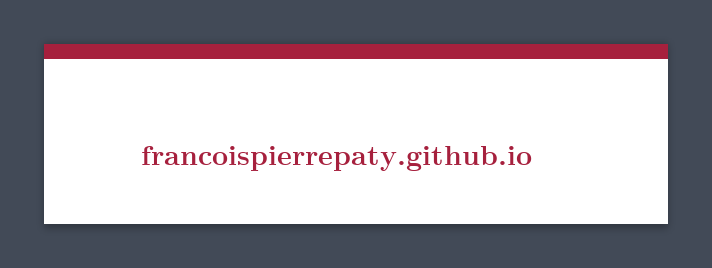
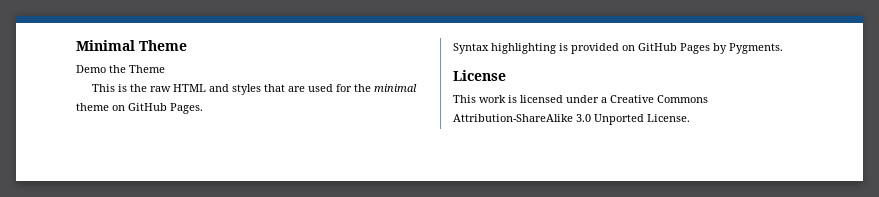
- francoispierrepaty.github.io
+ Minimal Theme
+ Demo the Theme
+ This is the raw HTML and styles that are used for the minimal theme on GitHub Pages.
+ Syntax highlighting is provided on GitHub Pages by Pygments.
+ License
+ This work is licensed under a Creative Commons Attribution-ShareAlike 3.0 Unported License.

